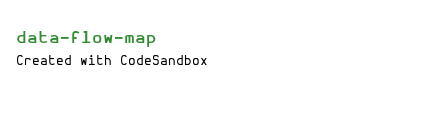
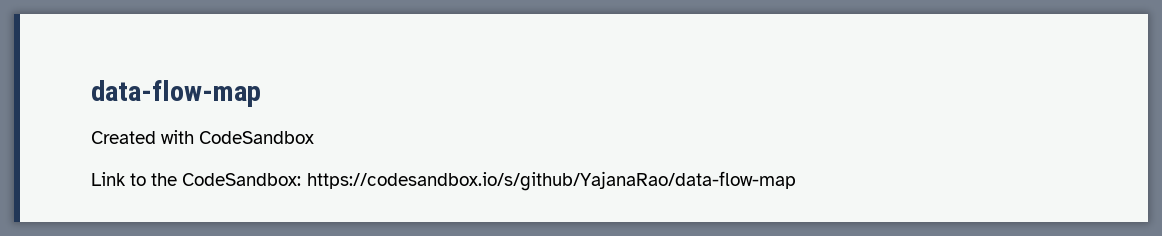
+ Link to the CodeSandbox: https://codesandbox.io/s/github/YajanaRao/data-flow-map

